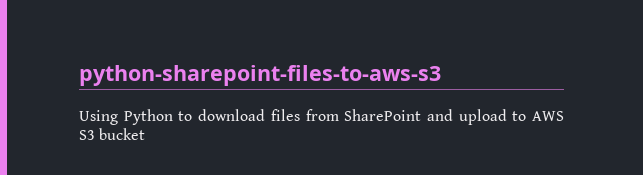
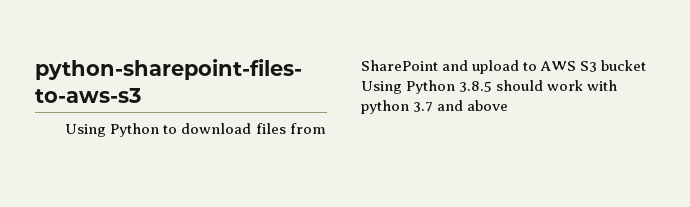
- Using Python to download files from SharePoint and upload to AWS S3 bucket
+ Using Python to download files from SharePoint and upload to AWS S3 bucket Using Python 3.8.5 should work with python 3.7 and above

